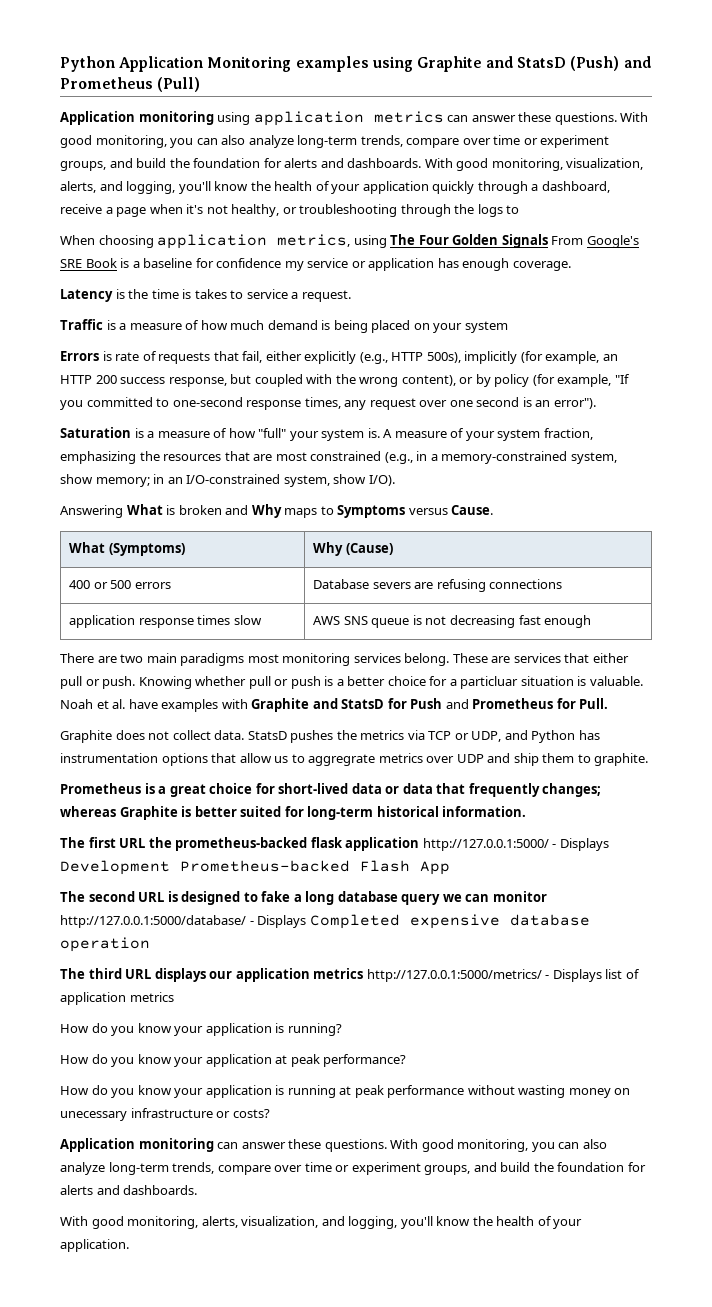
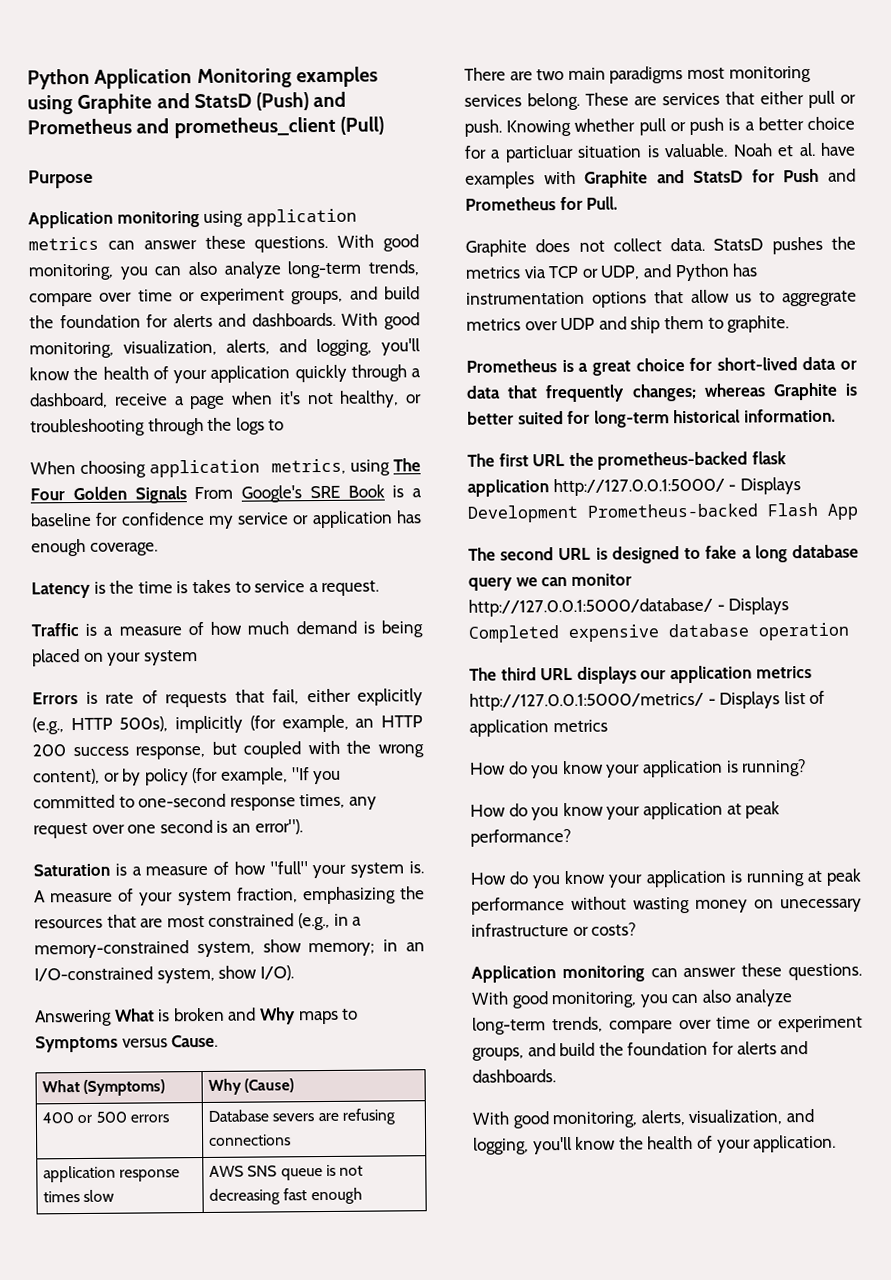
- Python Application Monitoring examples using Graphite and StatsD (Push) and Prometheus (Pull)
+ Python Application Monitoring examples using Graphite and StatsD (Push) and Prometheus and prometheus_client (Pull)
+ Purpose

